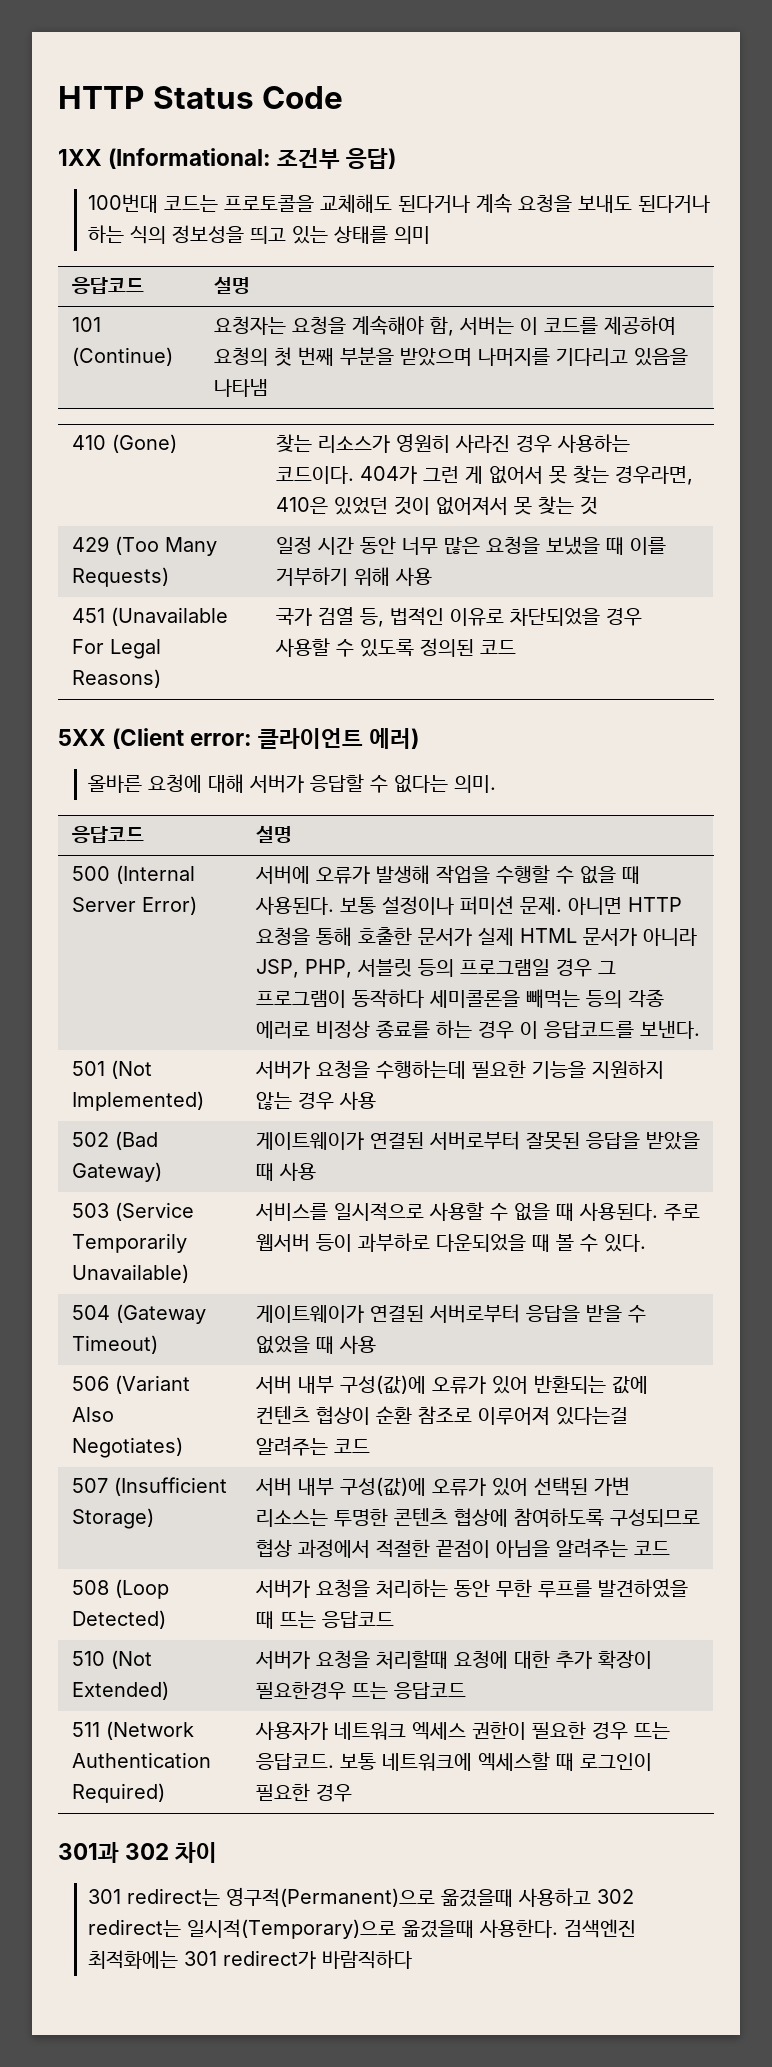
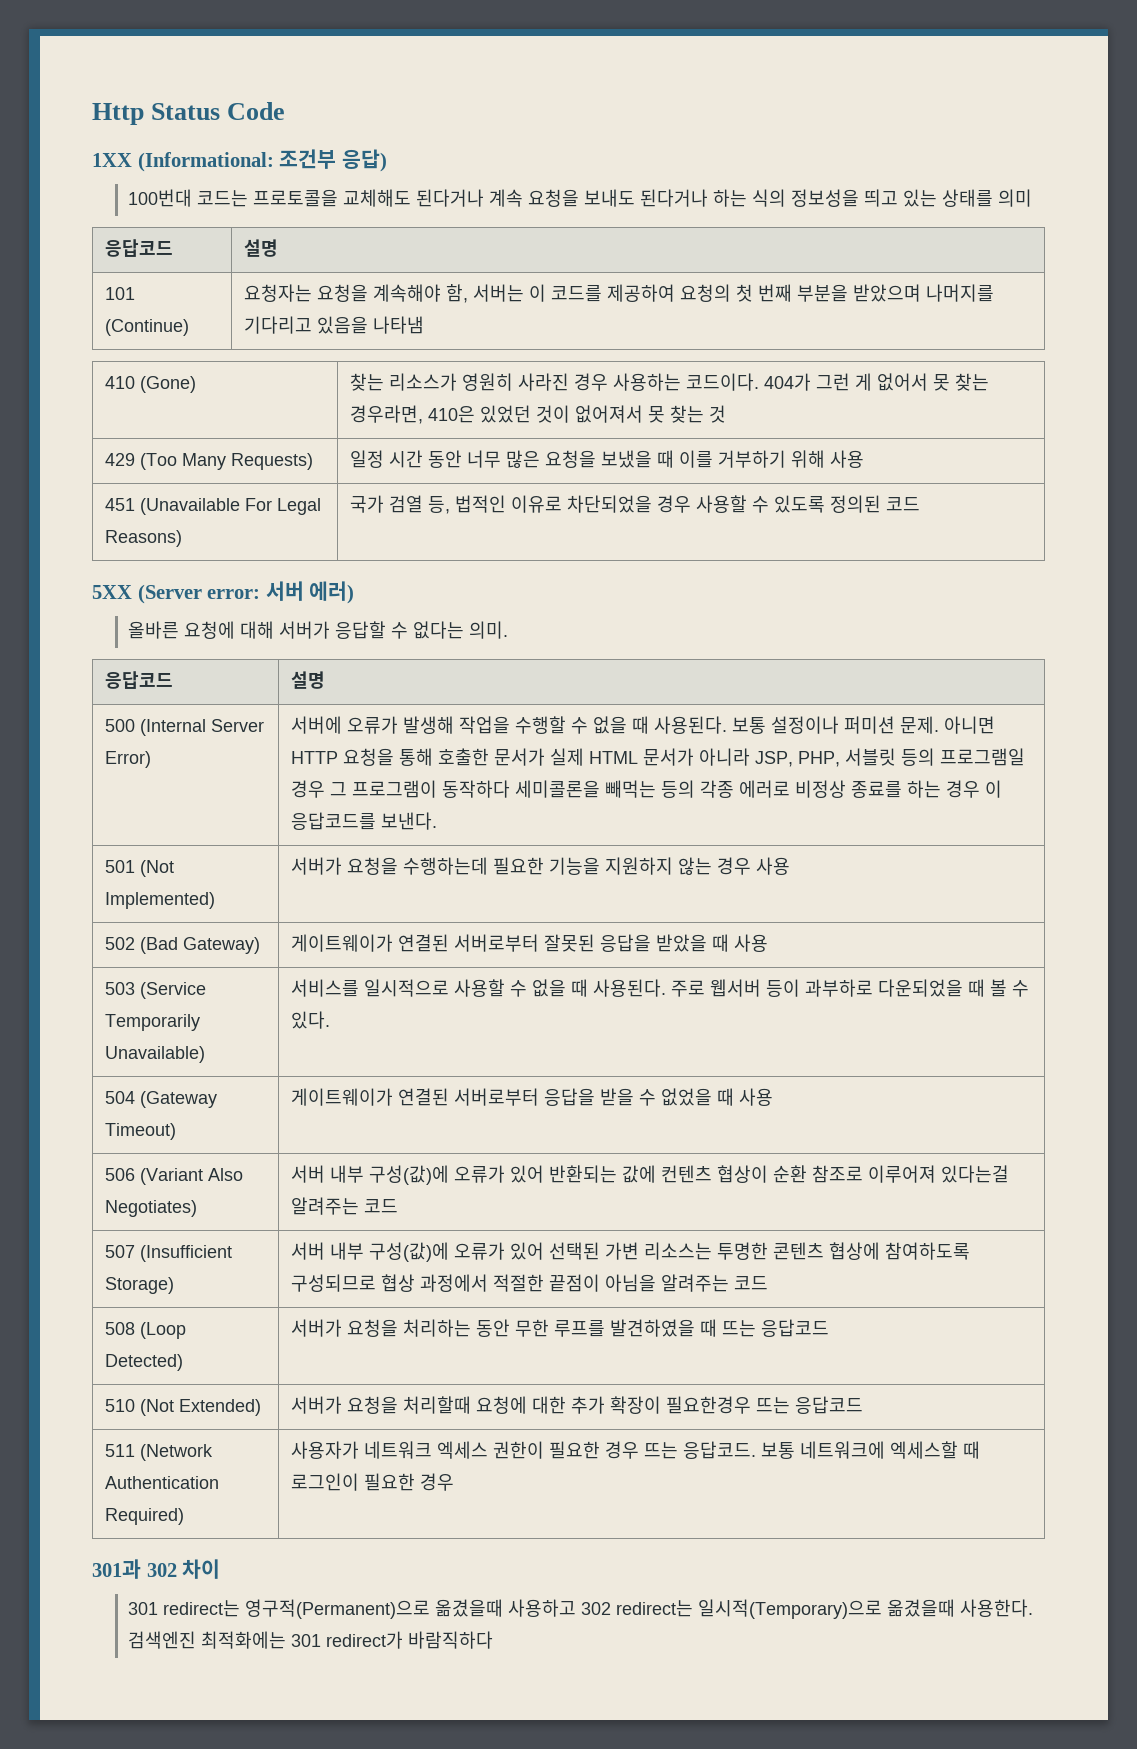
- HTTP Status Code
+ Http Status Code
- 5XX (Client error: 클라이언트 에러)
+ 5XX (Server error: 서버 에러)

